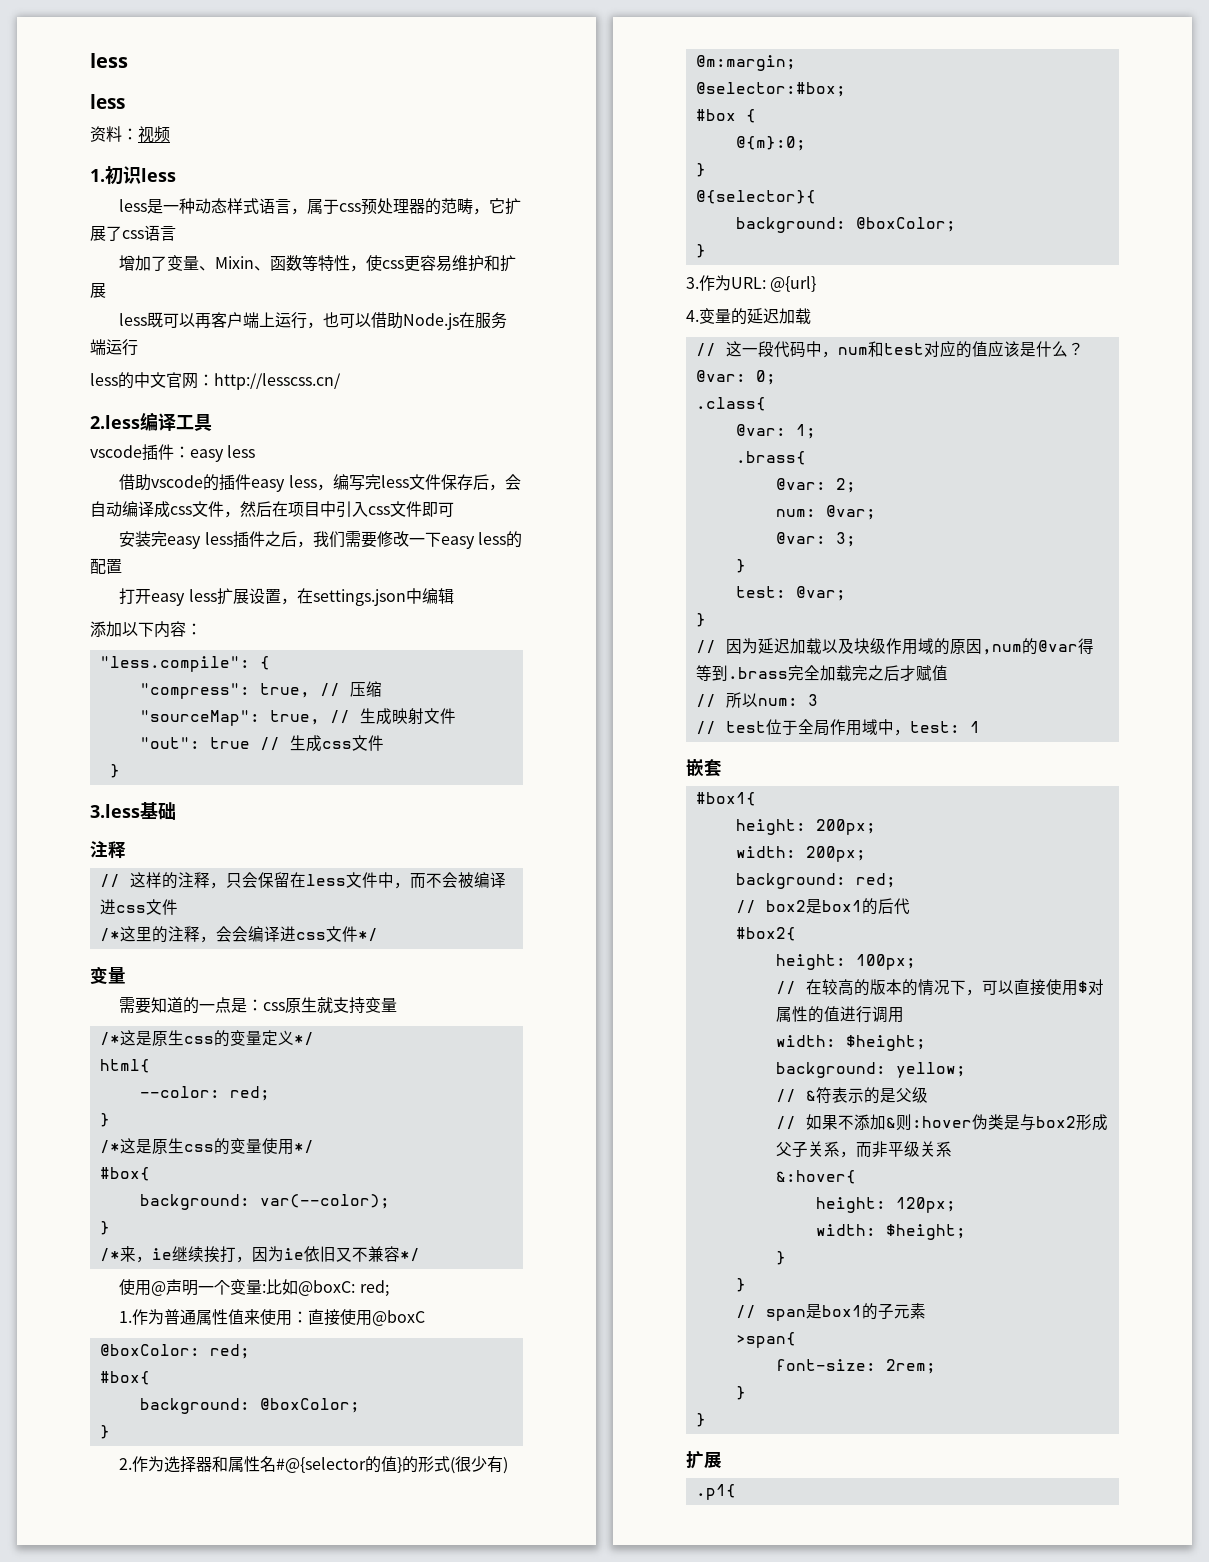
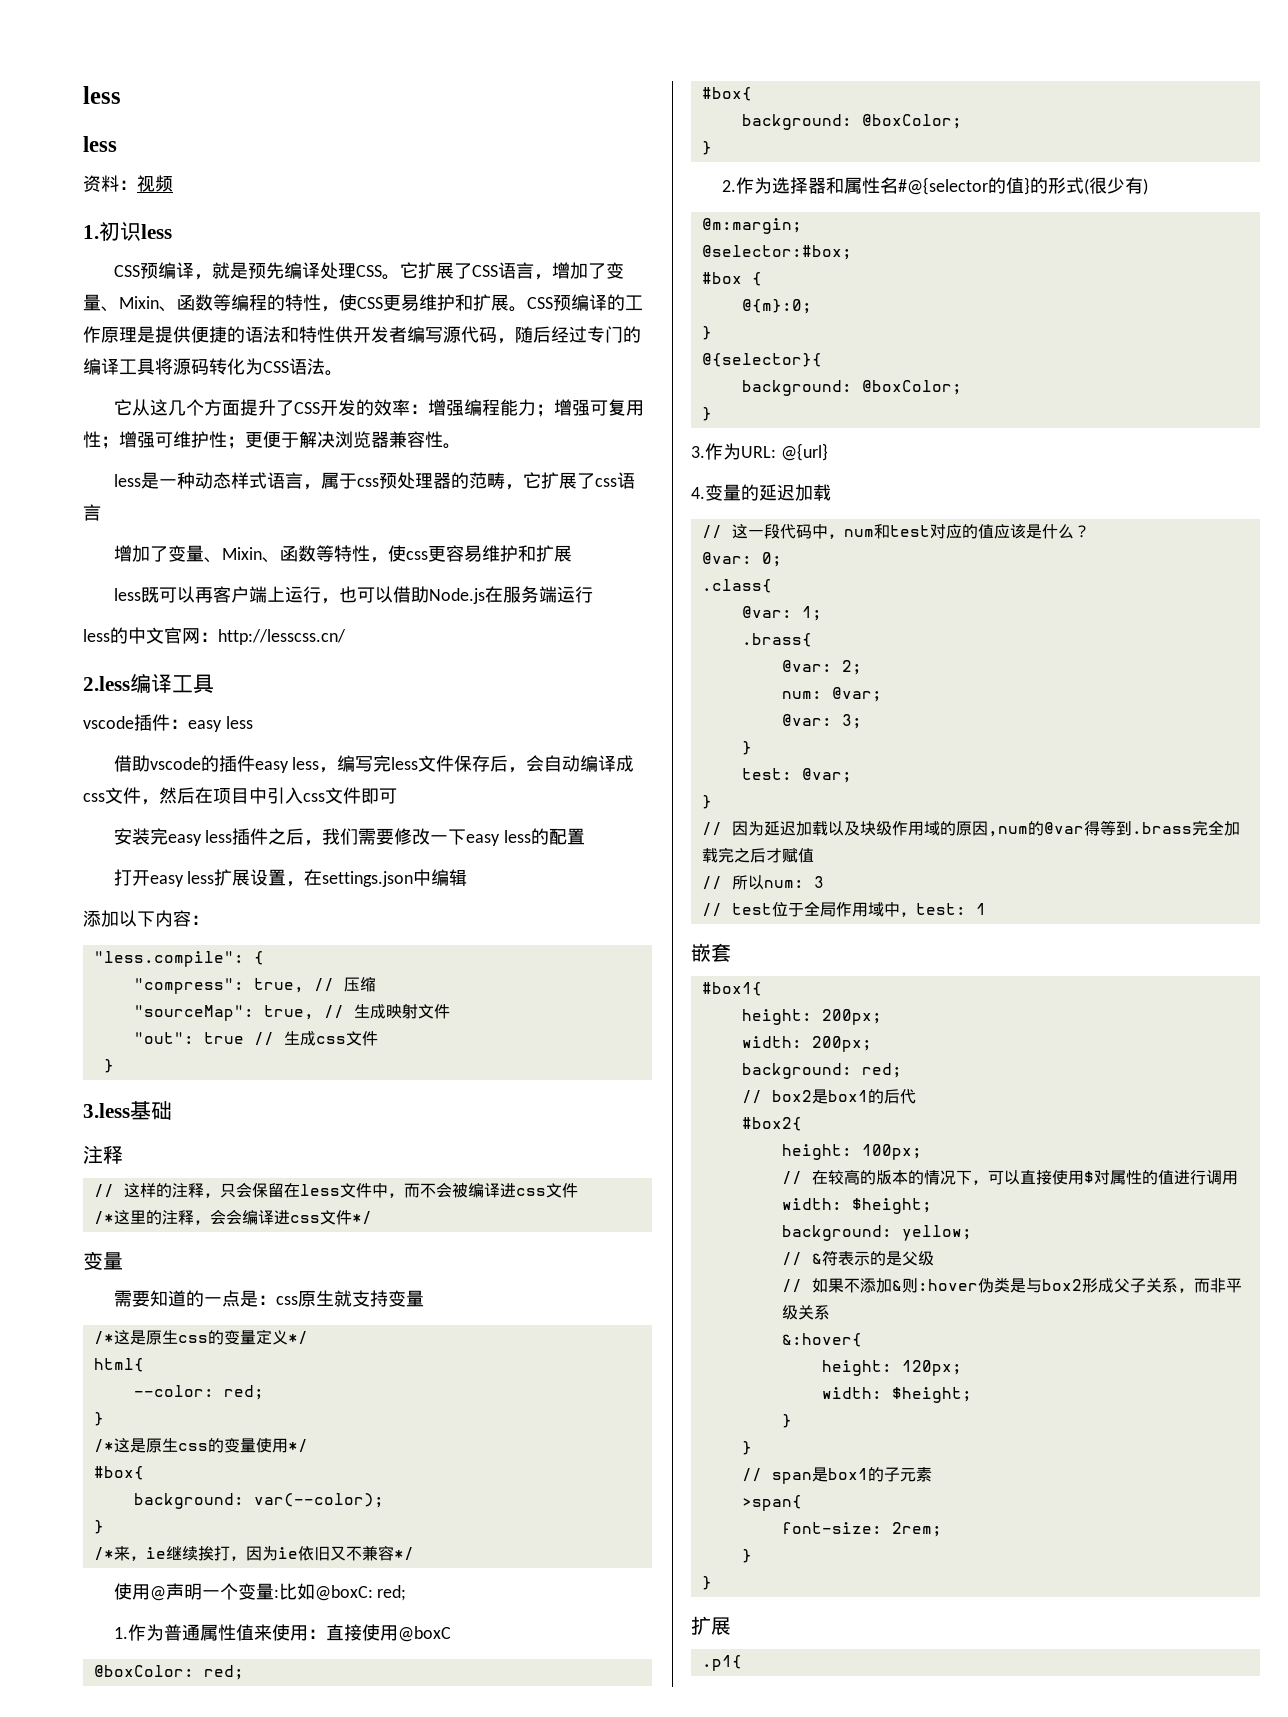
+ CSS预编译，就是预先编译处理CSS。它扩展了CSS语言，增加了变量、Mixin、函数等编程的特性，使CSS更易维护和扩展。CSS预编译的工作原理是提供便捷的语法和特性供开发者编写源代码，随后经过专门的编译工具将源码转化为CSS语法。
+ 它从这几个方面提升了CSS开发的效率：增强编程能力；增强可复用性；增强可维护性；更便于解决浏览器兼容性。

